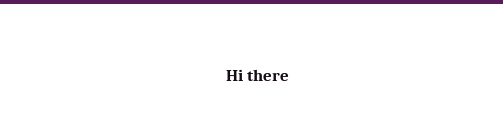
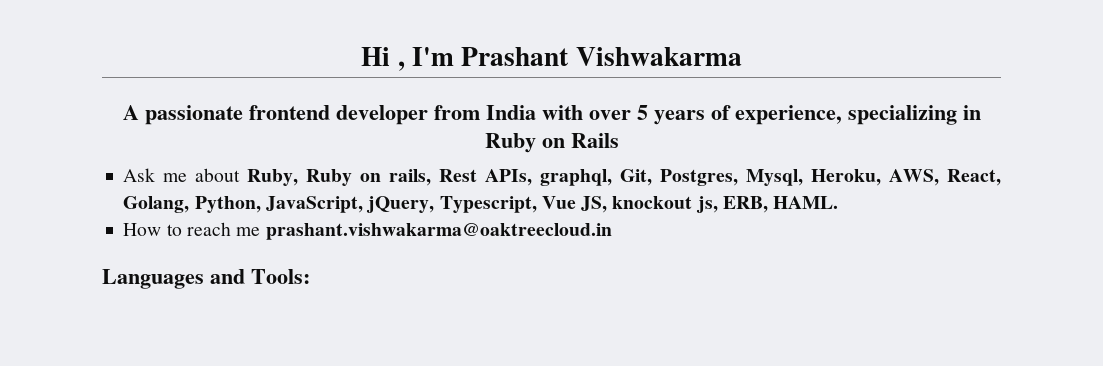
- Hi there
+ Hi , I'm Prashant Vishwakarma
+ A passionate frontend developer from India with over 5 years of experience, specializing in Ruby on Rails
+ Ask me about Ruby, Ruby on rails, Rest APIs, graphql, Git, Postgres, Mysql, Heroku, AWS, React, Golang, Python, JavaScript, jQuery, Typescript, Vue JS, knockout js, ERB, HAML.
+ How to reach me prashant.vishwakarma@oaktreecloud.in
+ Languages and Tools:

